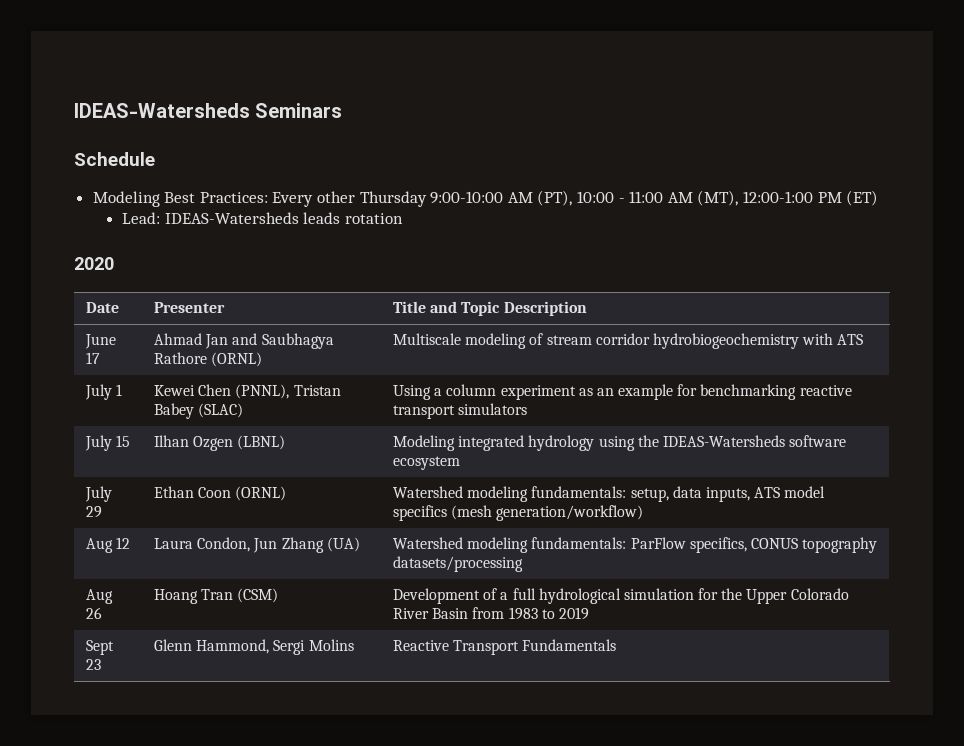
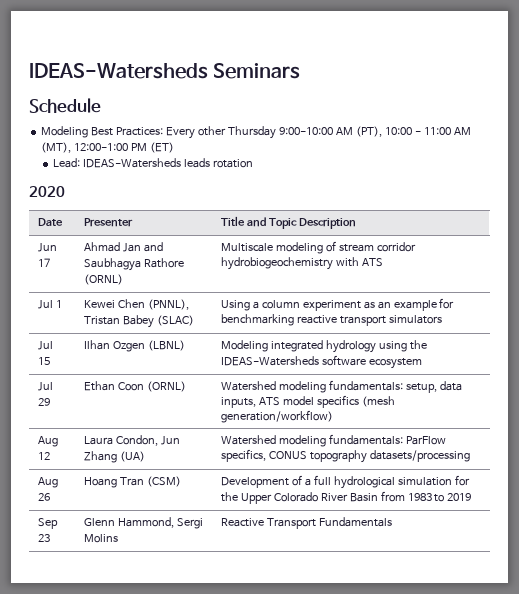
- June 17 | Ahmad Jan and Saubhagya Rathore (ORNL) | Multiscale modeling of stream corridor hydrobiogeochemistry with ATS
+ Jun 17 | Ahmad Jan and Saubhagya Rathore (ORNL) | Multiscale modeling of stream corridor hydrobiogeochemistry with ATS
- July 1 | Kewei Chen (PNNL), Tristan Babey (SLAC) | Using a column experiment as an example for benchmarking reactive transport simulators
+ Jul 1 | Kewei Chen (PNNL), Tristan Babey (SLAC) | Using a column experiment as an example for benchmarking reactive transport simulators
- July 15 | Ilhan Ozgen (LBNL) | Modeling integrated hydrology using the IDEAS-Watersheds software ecosystem
+ Jul 15 | Ilhan Ozgen (LBNL) | Modeling integrated hydrology using the IDEAS-Watersheds software ecosystem
- July 29 | Ethan Coon (ORNL) | Watershed modeling fundamentals: setup, data inputs, ATS model specifics (mesh generation/workflow)
+ Jul 29 | Ethan Coon (ORNL) | Watershed modeling fundamentals: setup, data inputs, ATS model specifics (mesh generation/workflow)
- Sept 23 | Glenn Hammond, Sergi Molins | Reactive Transport Fundamentals
+ Sep 23 | Glenn Hammond, Sergi Molins | Reactive Transport Fundamentals

